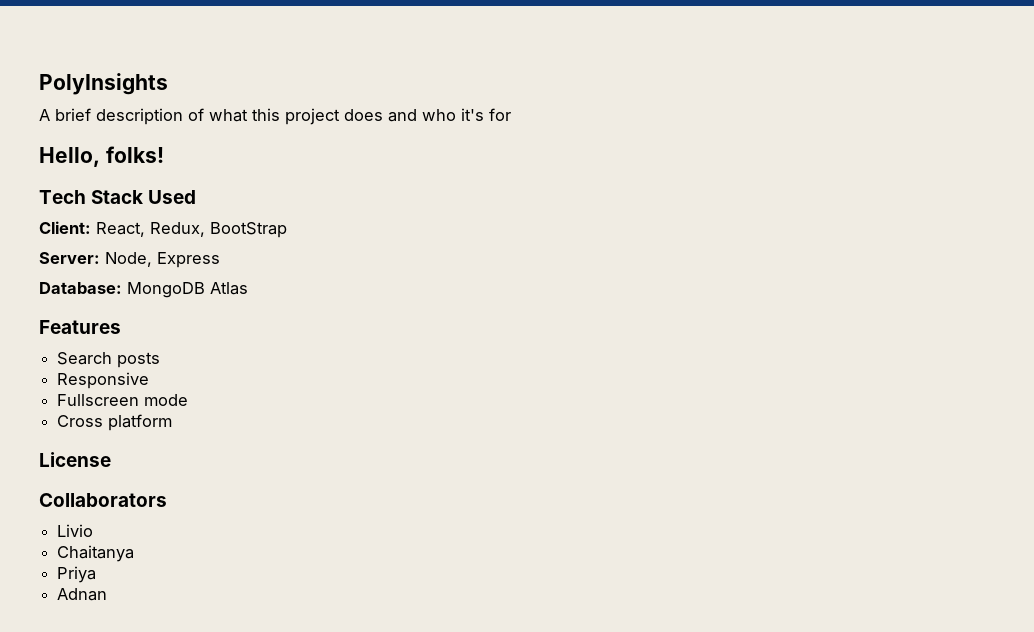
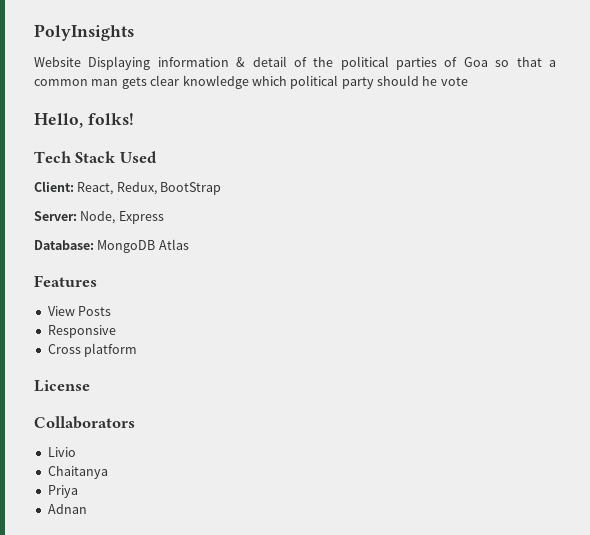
- A brief description of what this project does and who it's for
+ Website Displaying information & detail of the political parties of Goa so that a common man gets clear knowledge which political party should he vote
- Search posts
+ View Posts
- Fullscreen mode

